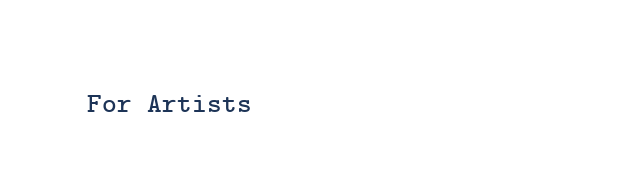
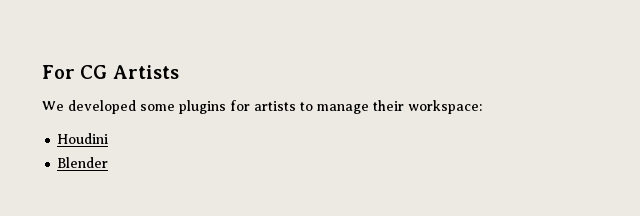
- For Artists
+ For CG Artists
+ We developed some plugins for artists to manage their workspace:
+ Houdini
+ Blender

